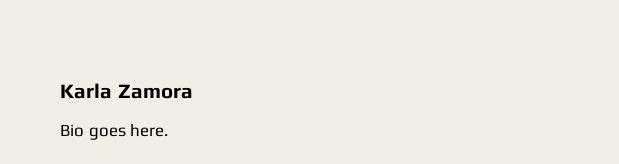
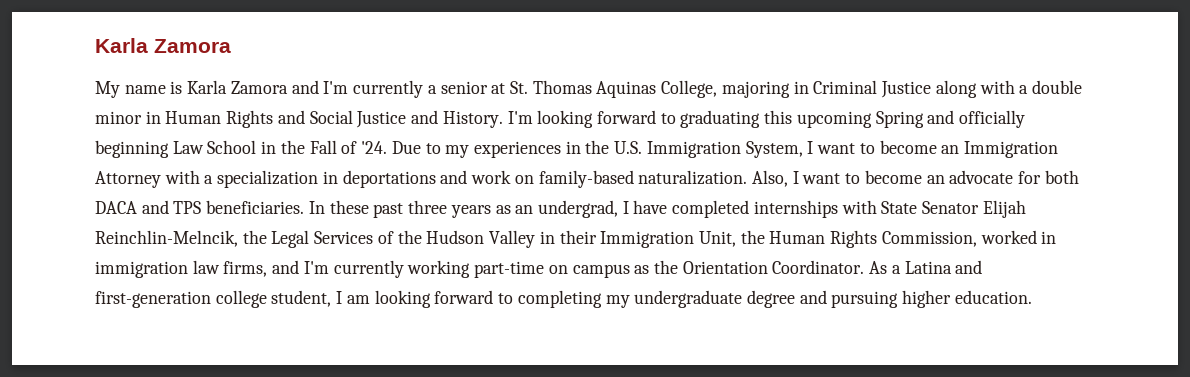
- Bio goes here.
+ My name is Karla Zamora and I'm currently a senior at St. Thomas Aquinas College, majoring in Criminal Justice along with a double minor in Human Rights and Social Justice and History. I'm looking forward to graduating this upcoming Spring and officially beginning Law School in the Fall of '24. Due to my experiences in the U.S. Immigration System, I want to become an Immigration Attorney with a specialization in deportations and work on family-based naturalization. Also, I want to become an advocate for both DACA and TPS beneficiaries. In these past three years as an undergrad, I have completed internships with State Senator Elijah Reinchlin-Melncik, the Legal Services of the Hudson Valley in their Immigration Unit, the Human Rights Commission, worked in immigration law firms, and I'm currently working part-time on campus as the Orientation Coordinator. As a Latina and first-generation college student, I am looking forward to completing my undergraduate degree and pursuing higher education.

